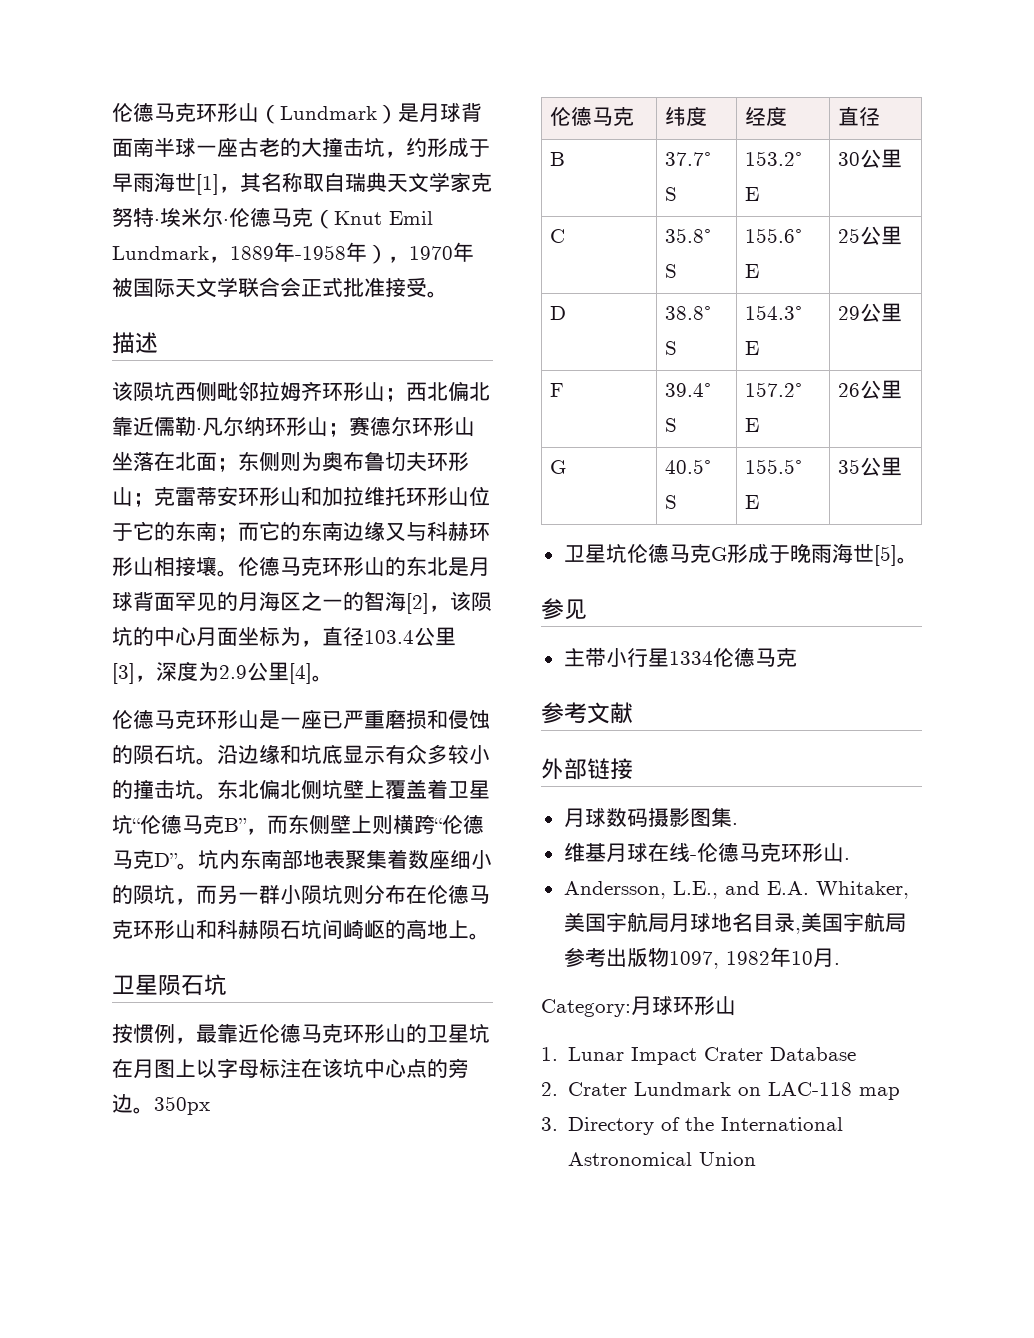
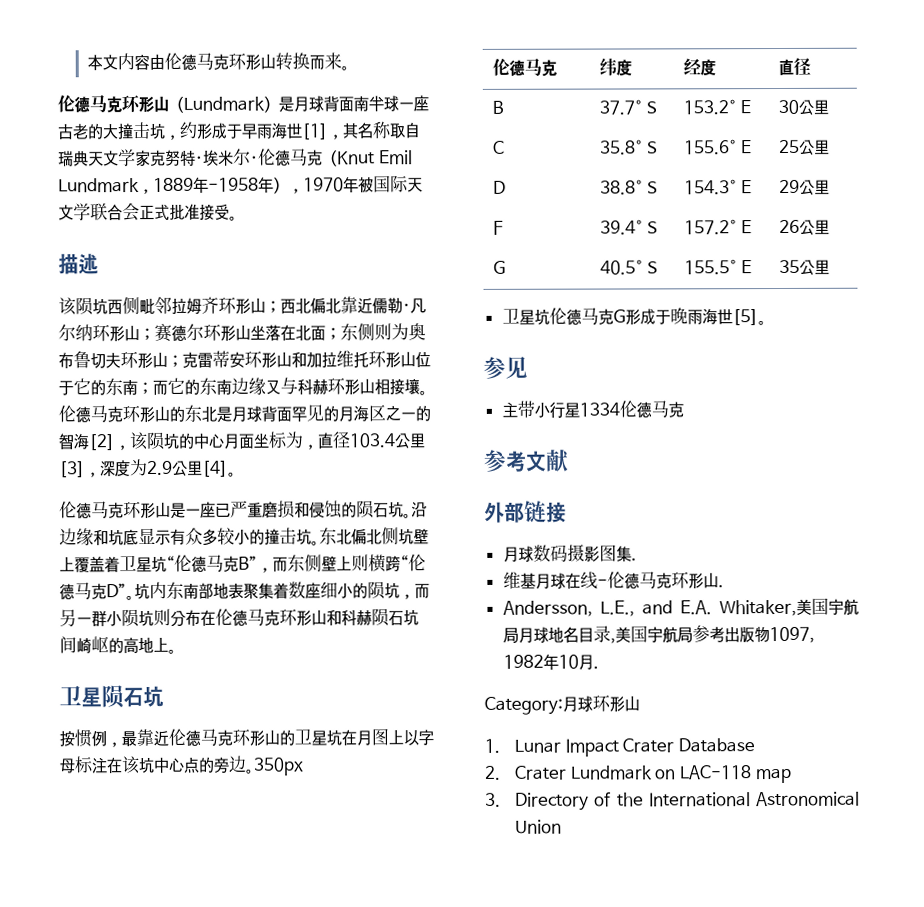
+ 本文内容由伦德马克环形山转换而来。

